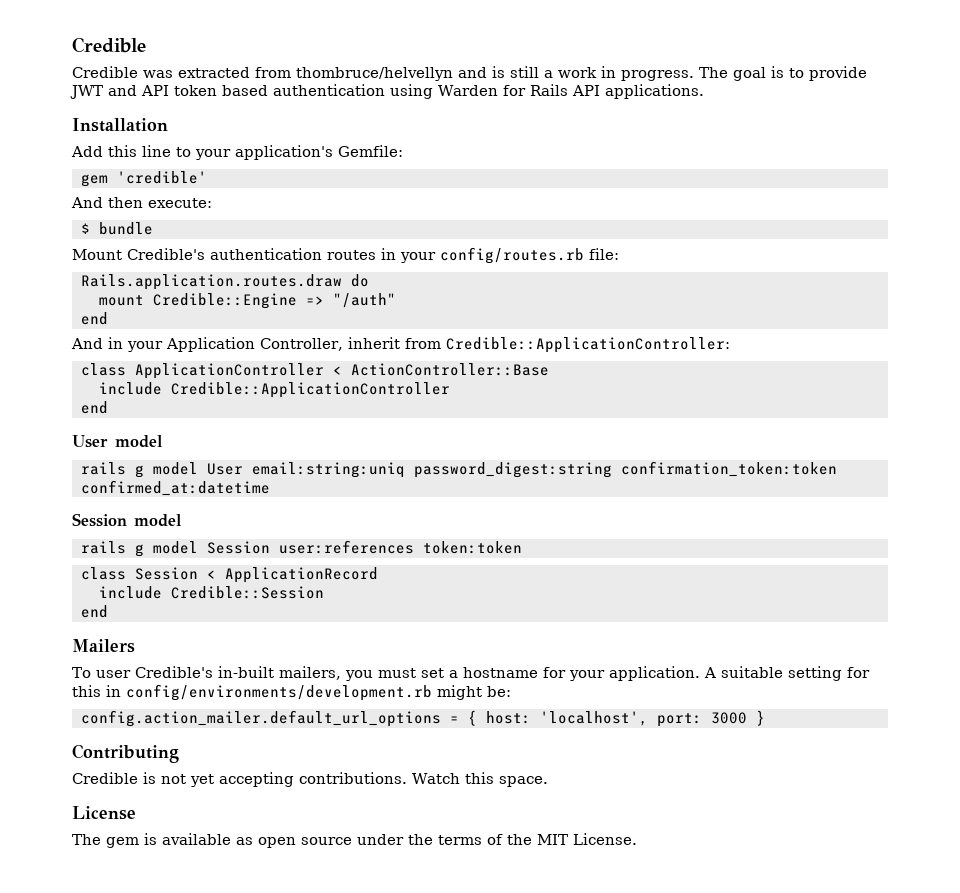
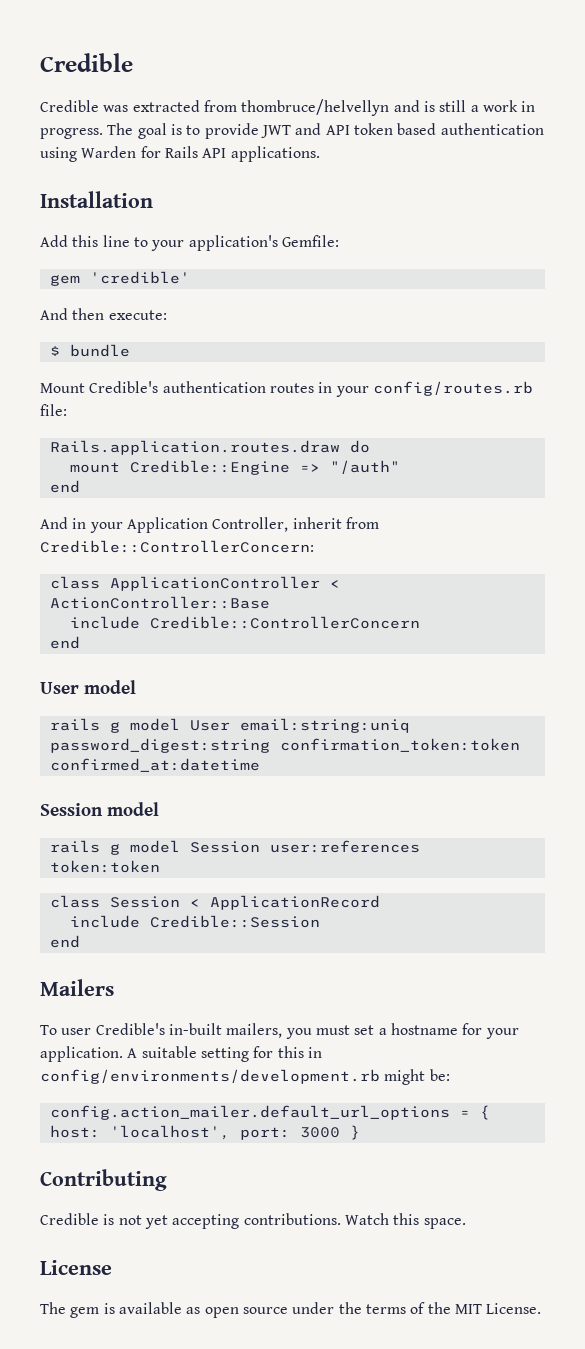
- And in your Application Controller, inherit from Credible::ApplicationController:
+ And in your Application Controller, inherit from Credible::ControllerConcern:
- include Credible::ApplicationController
+ include Credible::ControllerConcern

